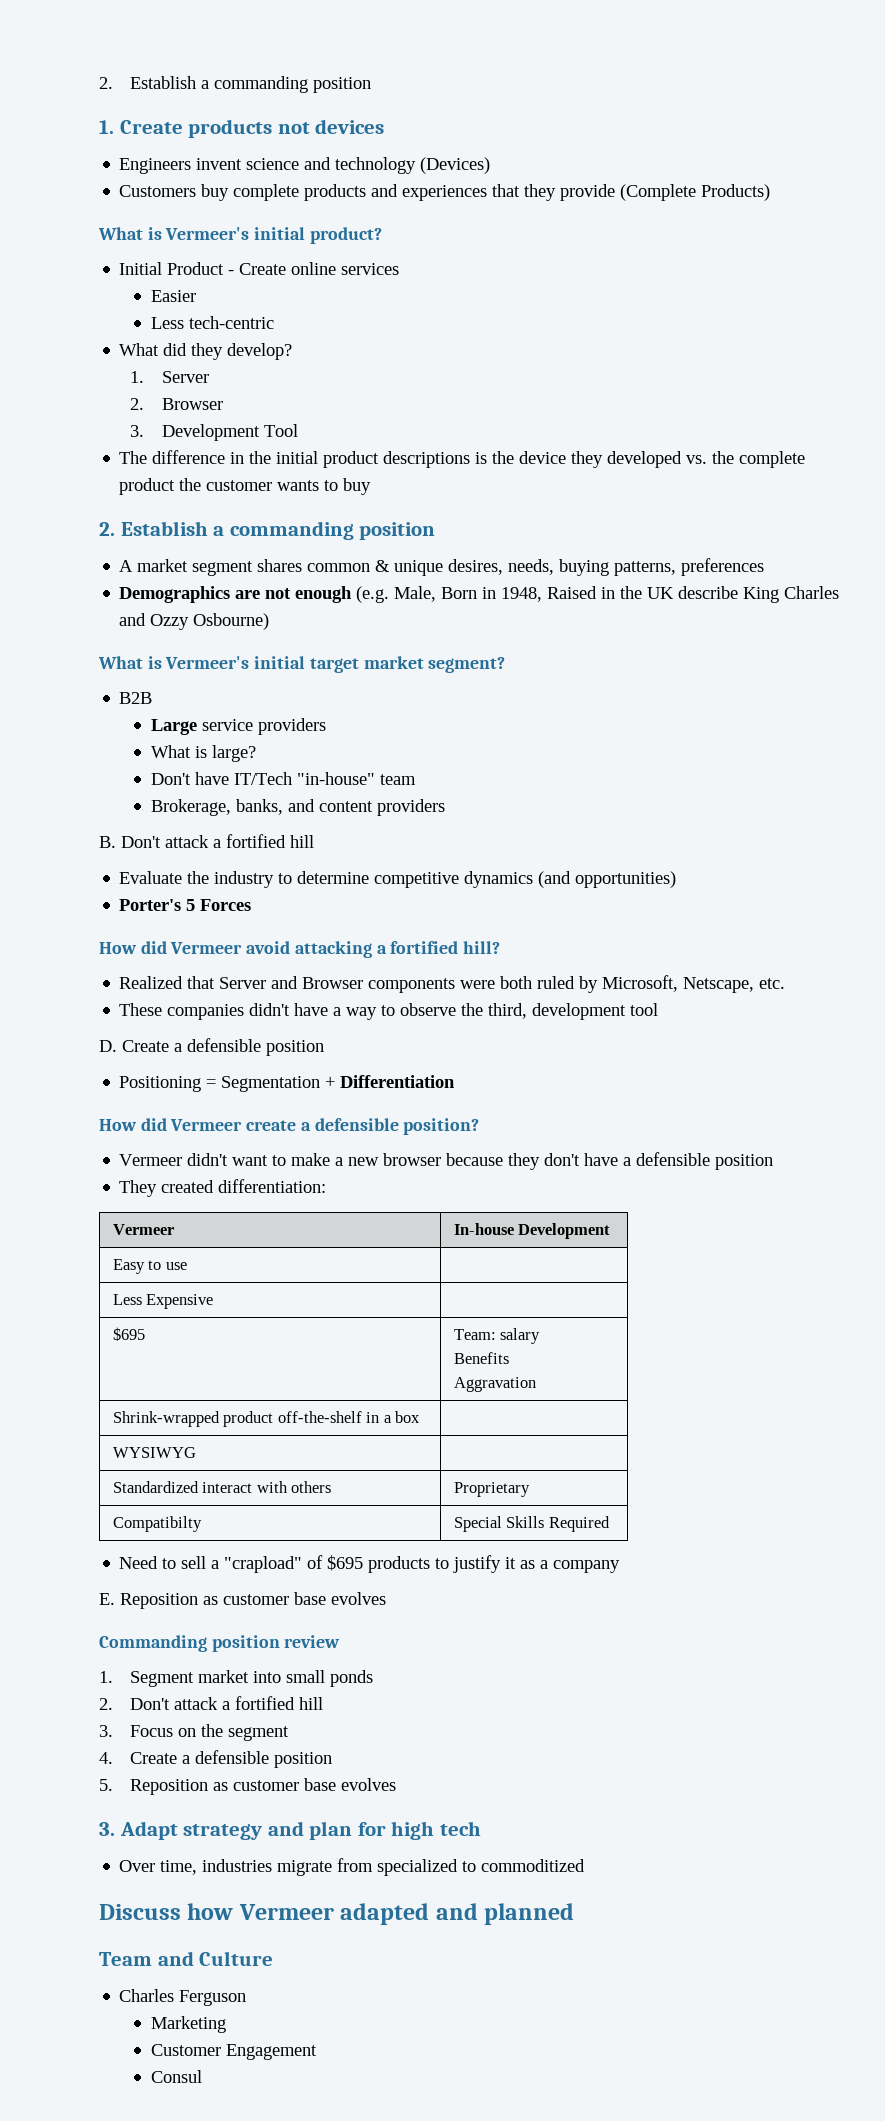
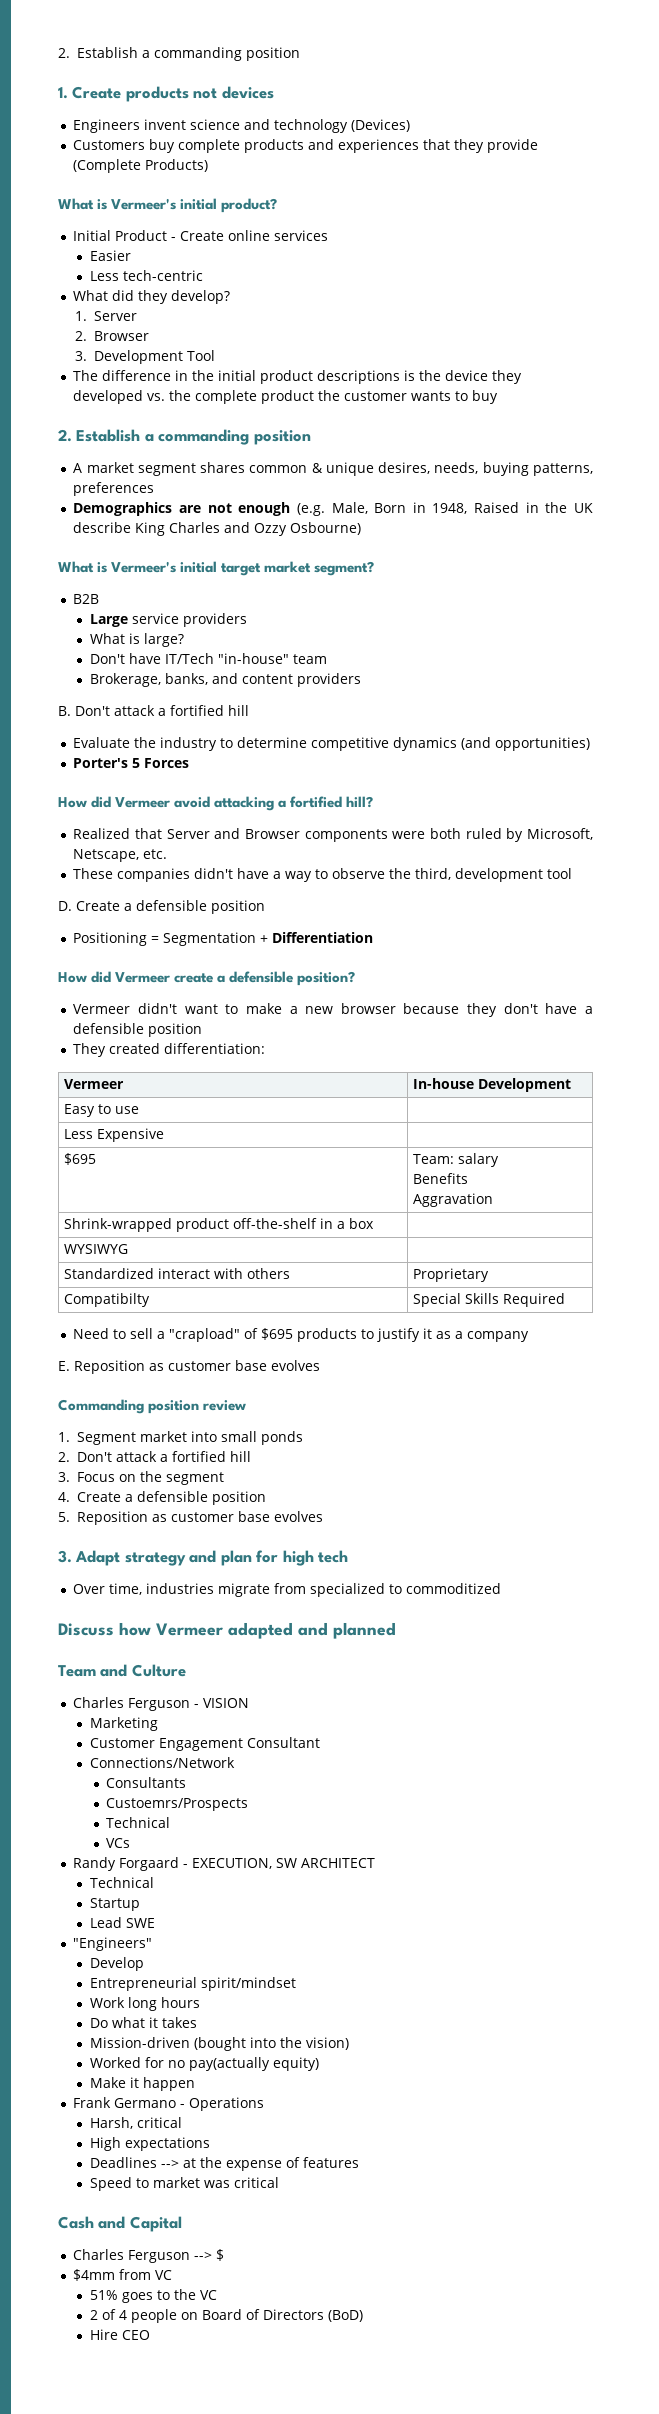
- Charles Ferguson
+ Charles Ferguson - VISION
- Customer Engagement
- Consul
+ Customer Engagement Consultant
+ Connections/Network
+ Consultants
+ Custoemrs/Prospects
+ Technical
+ VCs
+ Randy Forgaard - EXECUTION, SW ARCHITECT
+ Technical
+ Startup
+ Lead SWE
+ "Engineers"
+ Develop
+ Entrepreneurial spirit/mindset
+ Work long hours
+ Do what it takes
+ Mission-driven (bought into the vision)
+ Worked for no pay(actually equity)
+ Make it happen
+ Frank Germano - Operations
+ Harsh, critical
+ High expectations
+ Deadlines --> at the expense of features
+ Speed to market was critical
+ Cash and Capital
+ Charles Ferguson --> $
+ $4mm from VC
+ 51% goes to the VC
+ 2 of 4 people on Board of Directors (BoD)
+ Hire CEO

